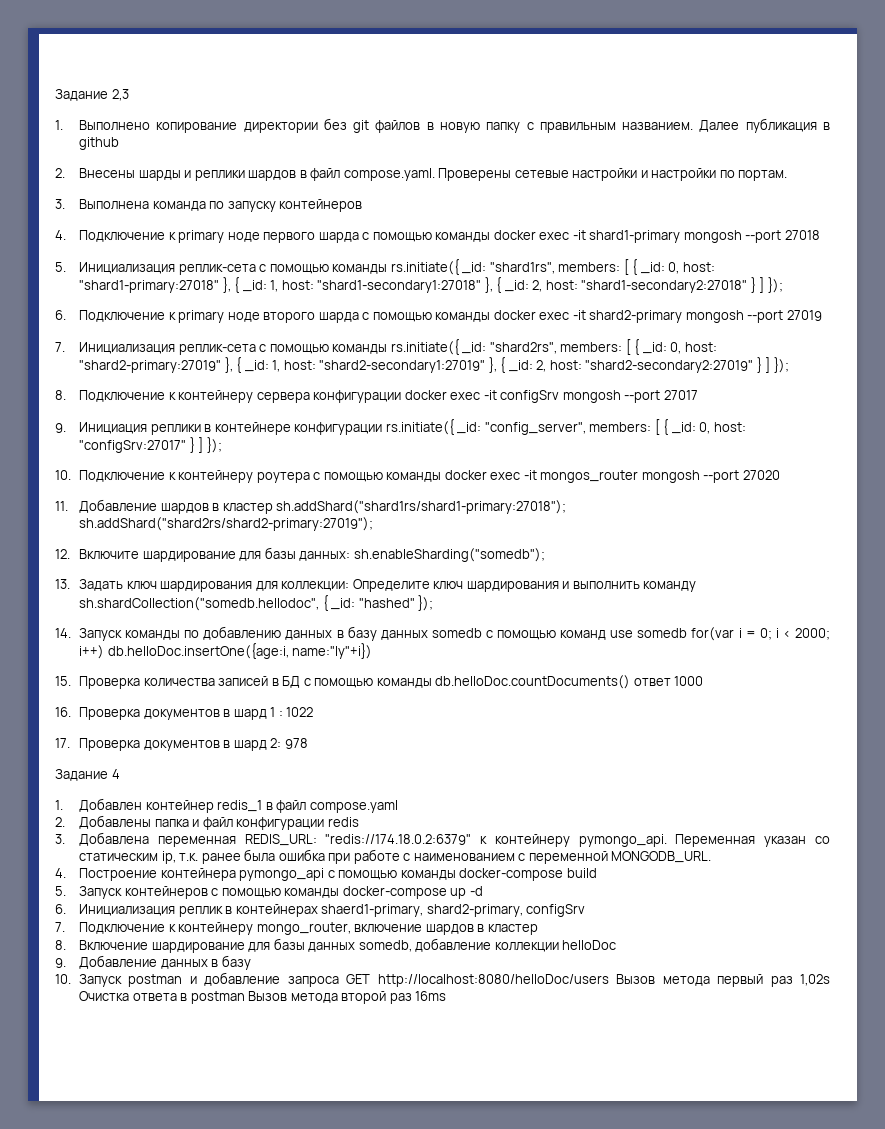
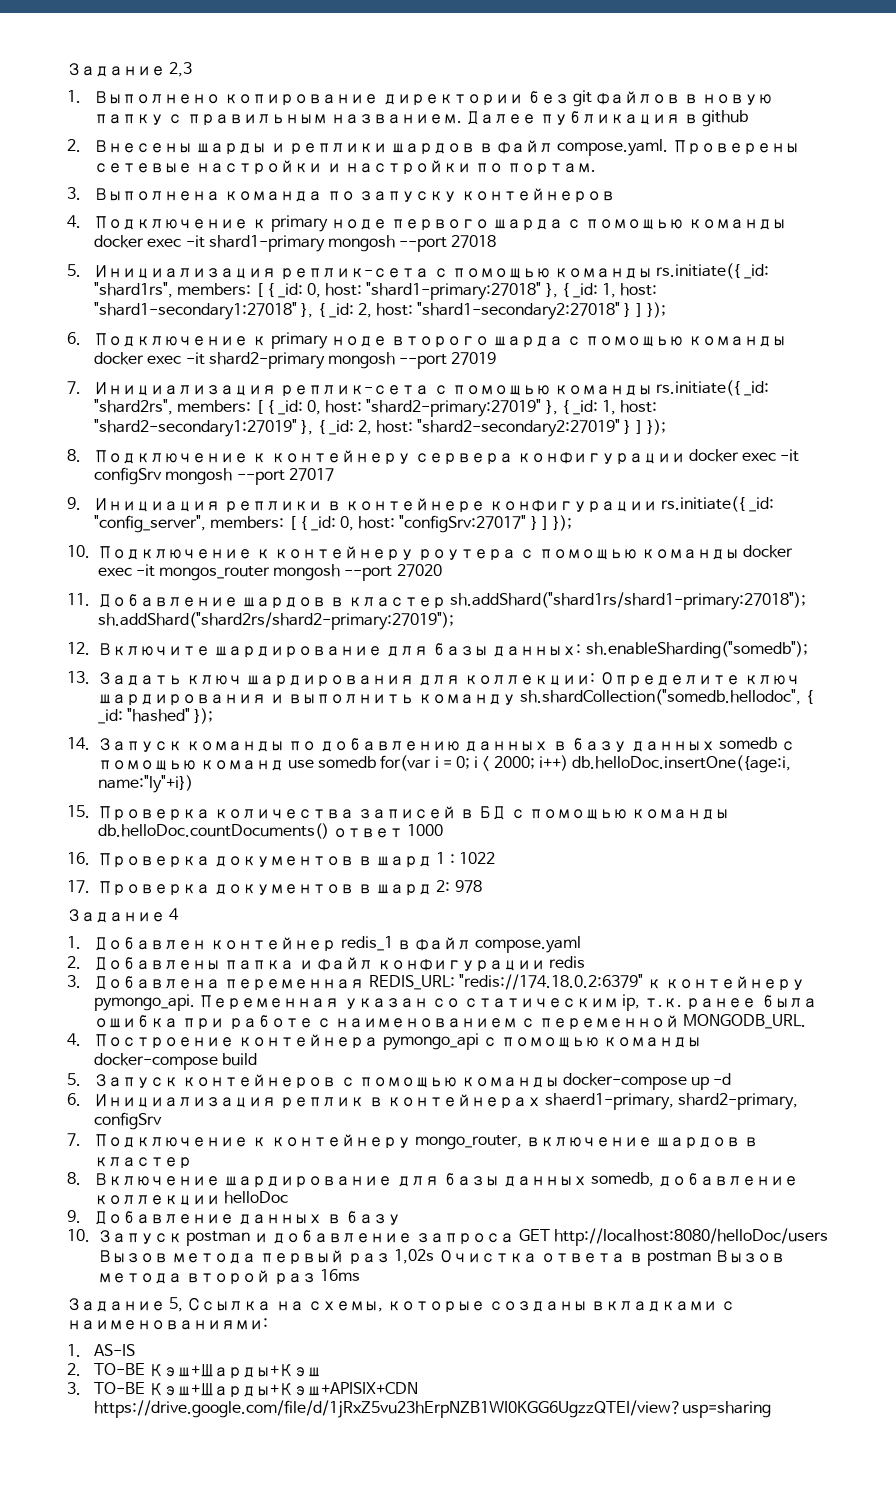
+ Задание 5, Ссылка на схемы, которые созданы вкладками с наименованиями:
+ 1. AS-IS
+ 2. TO-BE Кэш+Шарды+Кэш
+ 3. TO-BE Кэш+Шарды+Кэш+APISIX+CDN https://drive.google.com/file/d/1jRxZ5vu23hErpNZB1WI0KGG6UgzzQTEI/view?usp=sharing

